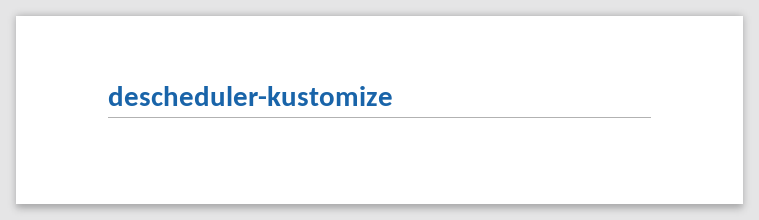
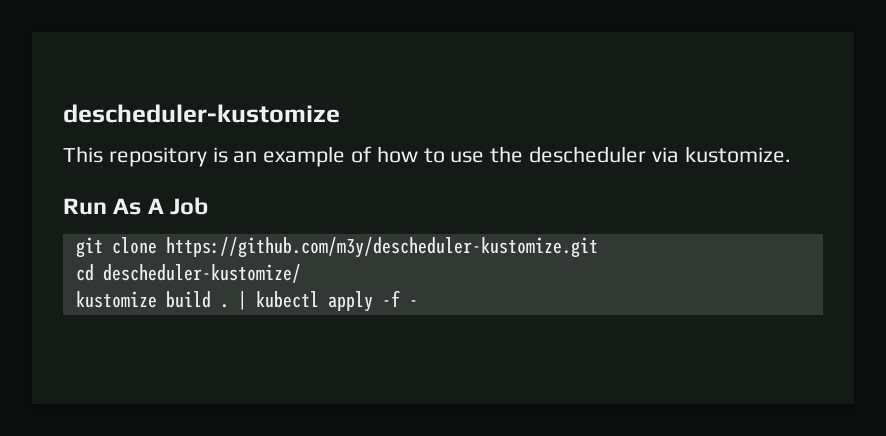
+ This repository is an example of how to use the descheduler via kustomize.
+ Run As A Job
+ git clone https://github.com/m3y/descheduler-kustomize.git
+ cd descheduler-kustomize/
+ kustomize build . | kubectl apply -f -

